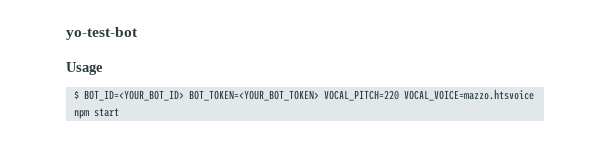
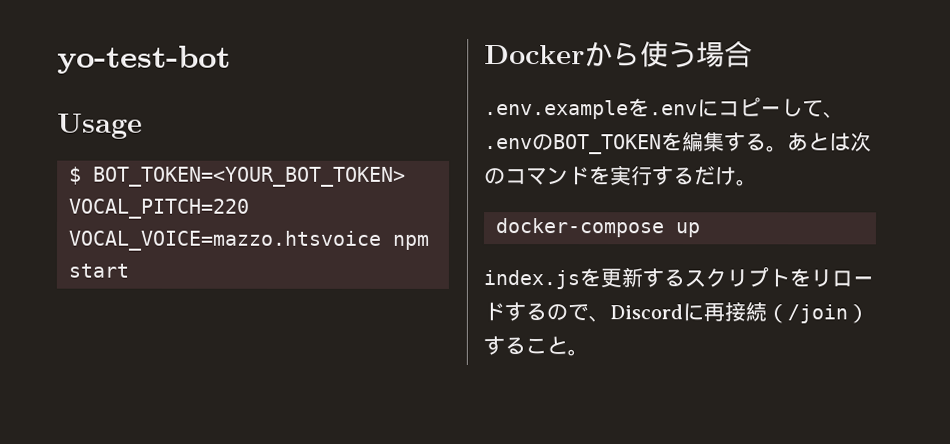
- $ BOT_ID=<YOUR_BOT_ID> BOT_TOKEN=<YOUR_BOT_TOKEN> VOCAL_PITCH=220 VOCAL_VOICE=mazzo.htsvoice npm start
+ $ BOT_TOKEN=<YOUR_BOT_TOKEN> VOCAL_PITCH=220 VOCAL_VOICE=mazzo.htsvoice npm start
+ Dockerから使う場合
+ .env.exampleを.envにコピーして、.envのBOT_TOKENを編集する。あとは次のコマンドを実行するだけ。
+ docker-compose up
+ index.jsを更新するスクリプトをリロードするので、Discordに再接続（/join）すること。

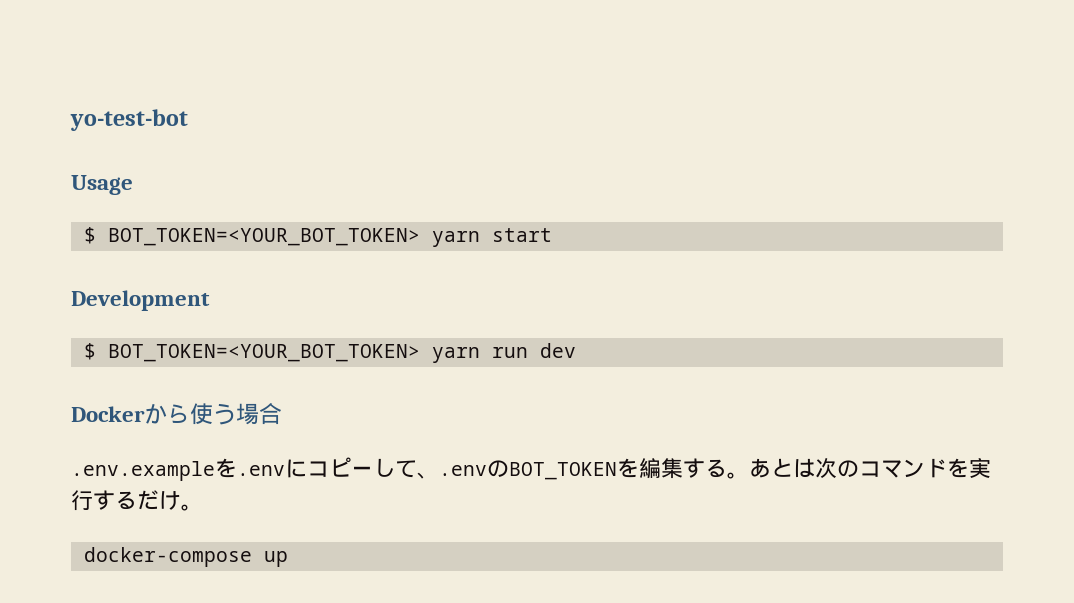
- $ BOT_TOKEN=<YOUR_BOT_TOKEN> VOCAL_PITCH=220 VOCAL_VOICE=mazzo.htsvoice npm start
+ $ BOT_TOKEN=<YOUR_BOT_TOKEN> yarn start
+ Development
+ $ BOT_TOKEN=<YOUR_BOT_TOKEN> yarn run dev
- index.jsを更新するスクリプトをリロードするので、Discordに再接続（/join）すること。

